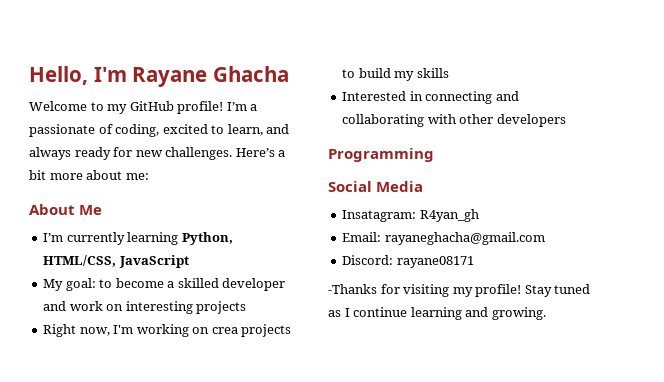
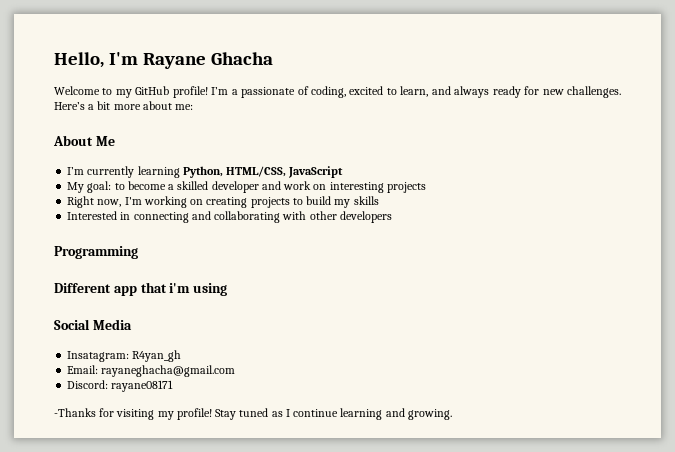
- Right now, I'm working on crea projects to build my skills
+ Right now, I'm working on creating projects to build my skills
+ Different app that i'm using

